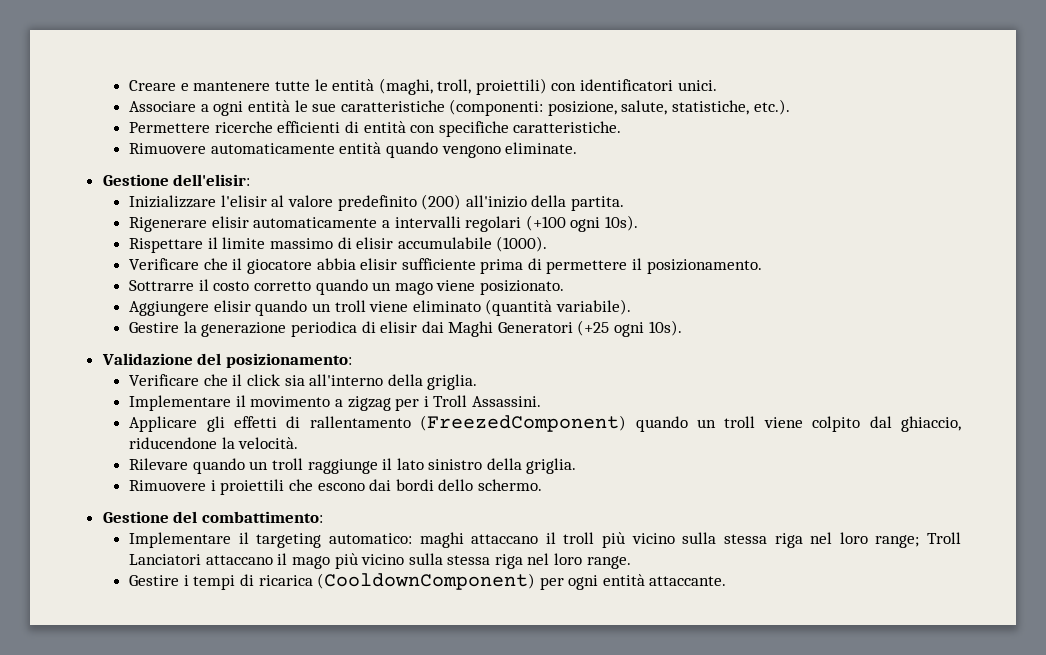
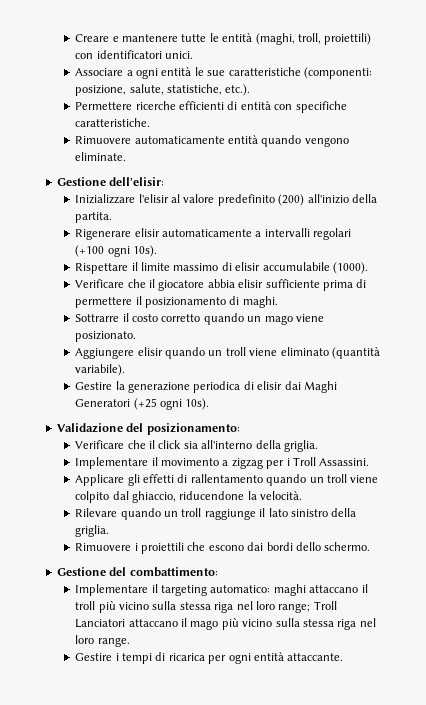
- Verificare che il giocatore abbia elisir sufficiente prima di permettere il posizionamento.
+ Verificare che il giocatore abbia elisir sufficiente prima di permettere il posizionamento di maghi.
- Applicare gli effetti di rallentamento (FreezedComponent) quando un troll viene colpito dal ghiaccio, riducendone la velocità.
+ Applicare gli effetti di rallentamento quando un troll viene colpito dal ghiaccio, riducendone la velocità.
- Gestire i tempi di ricarica (CooldownComponent) per ogni entità attaccante.
+ Gestire i tempi di ricarica per ogni entità attaccante.

